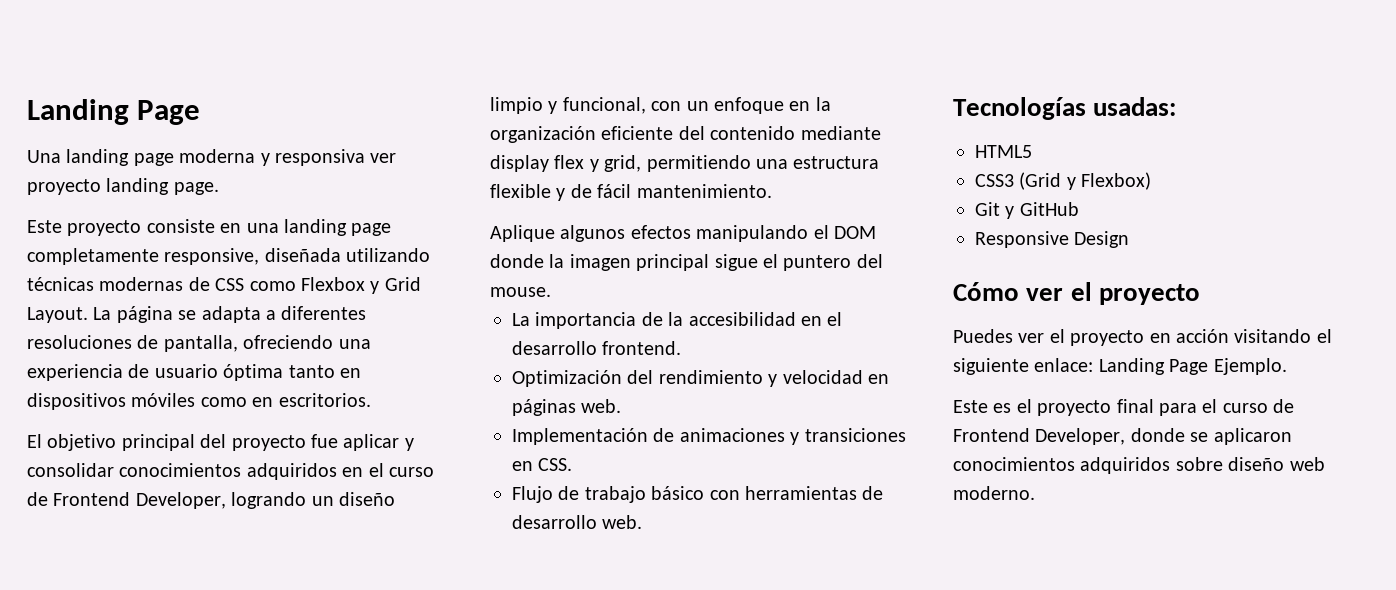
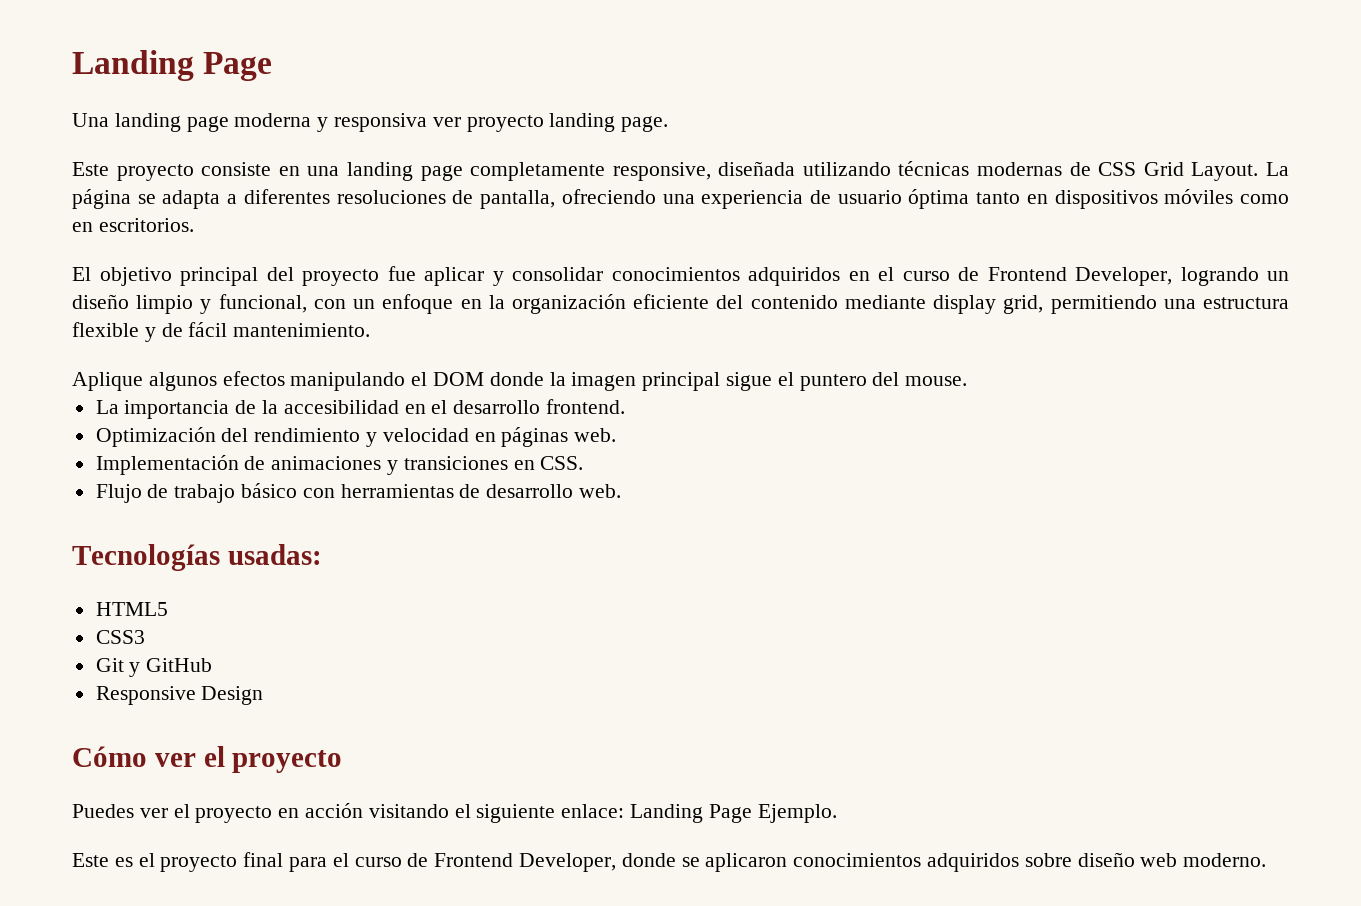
- Este proyecto consiste en una landing page completamente responsive, diseñada utilizando técnicas modernas de CSS como Flexbox y Grid Layout.
+ Este proyecto consiste en una landing page completamente responsive, diseñada utilizando técnicas modernas de CSS Grid Layout.
- El objetivo principal del proyecto fue aplicar y consolidar conocimientos adquiridos en el curso de Frontend Developer, logrando un diseño limpio y funcional, con un enfoque en la organización eficiente del contenido mediante display flex y grid, permitiendo una estructura flexible y de fácil mantenimiento.
+ El objetivo principal del proyecto fue aplicar y consolidar conocimientos adquiridos en el curso de Frontend Developer, logrando un diseño limpio y funcional, con un enfoque en la organización eficiente del contenido mediante display grid, permitiendo una estructura flexible y de fácil mantenimiento.
- CSS3 (Grid y Flexbox)
+ CSS3

